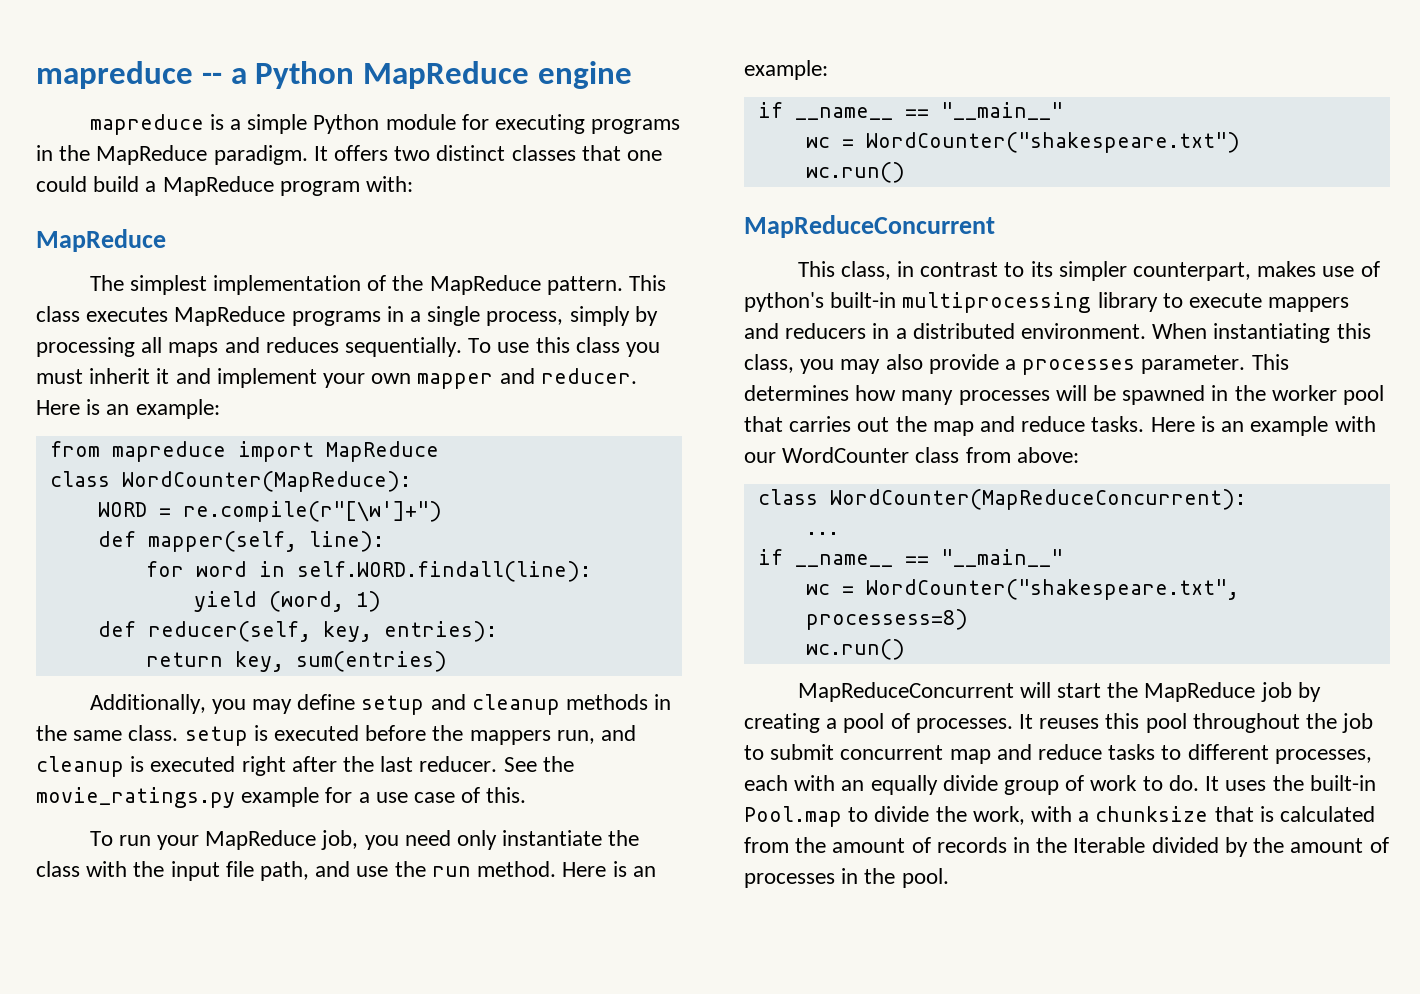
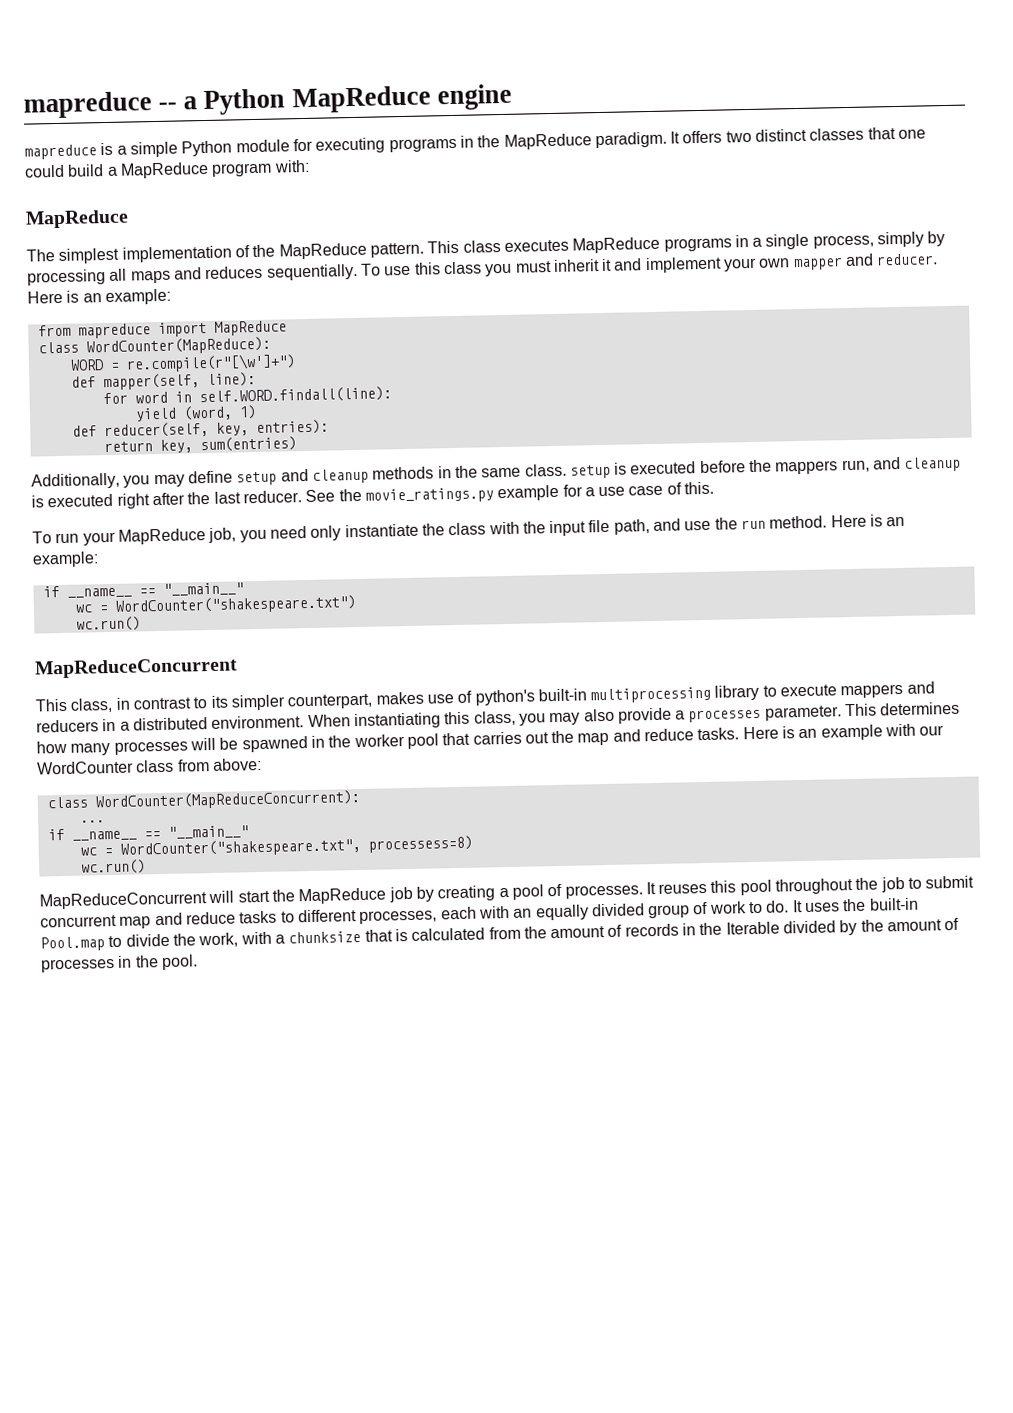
- It reuses this pool throughout the job to submit concurrent map and reduce tasks to different processes, each with an equally divide group of work to do.
+ It reuses this pool throughout the job to submit concurrent map and reduce tasks to different processes, each with an equally divided group of work to do.

